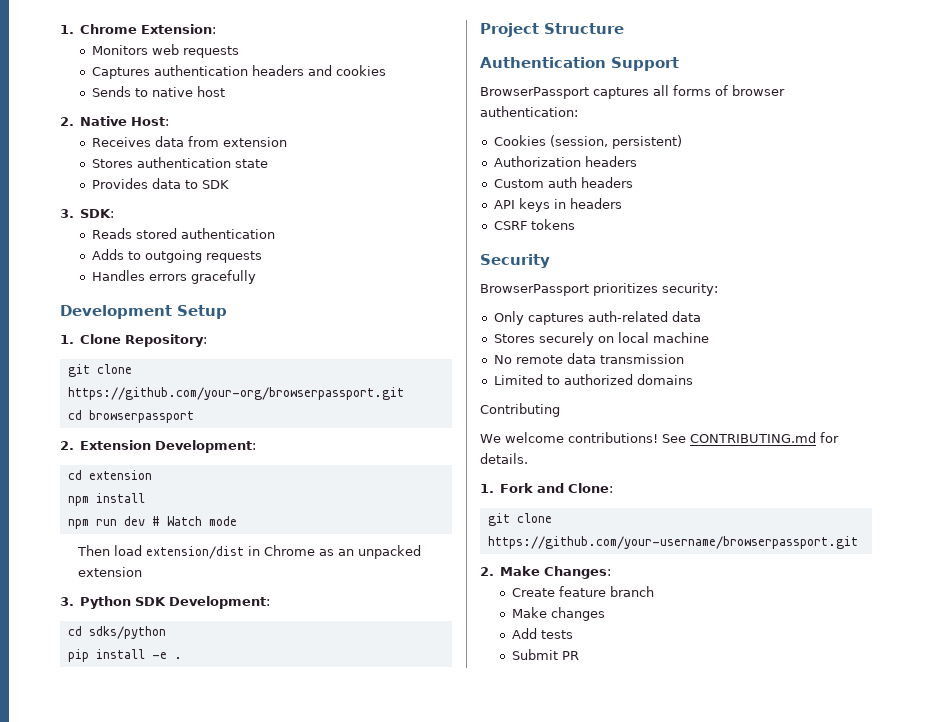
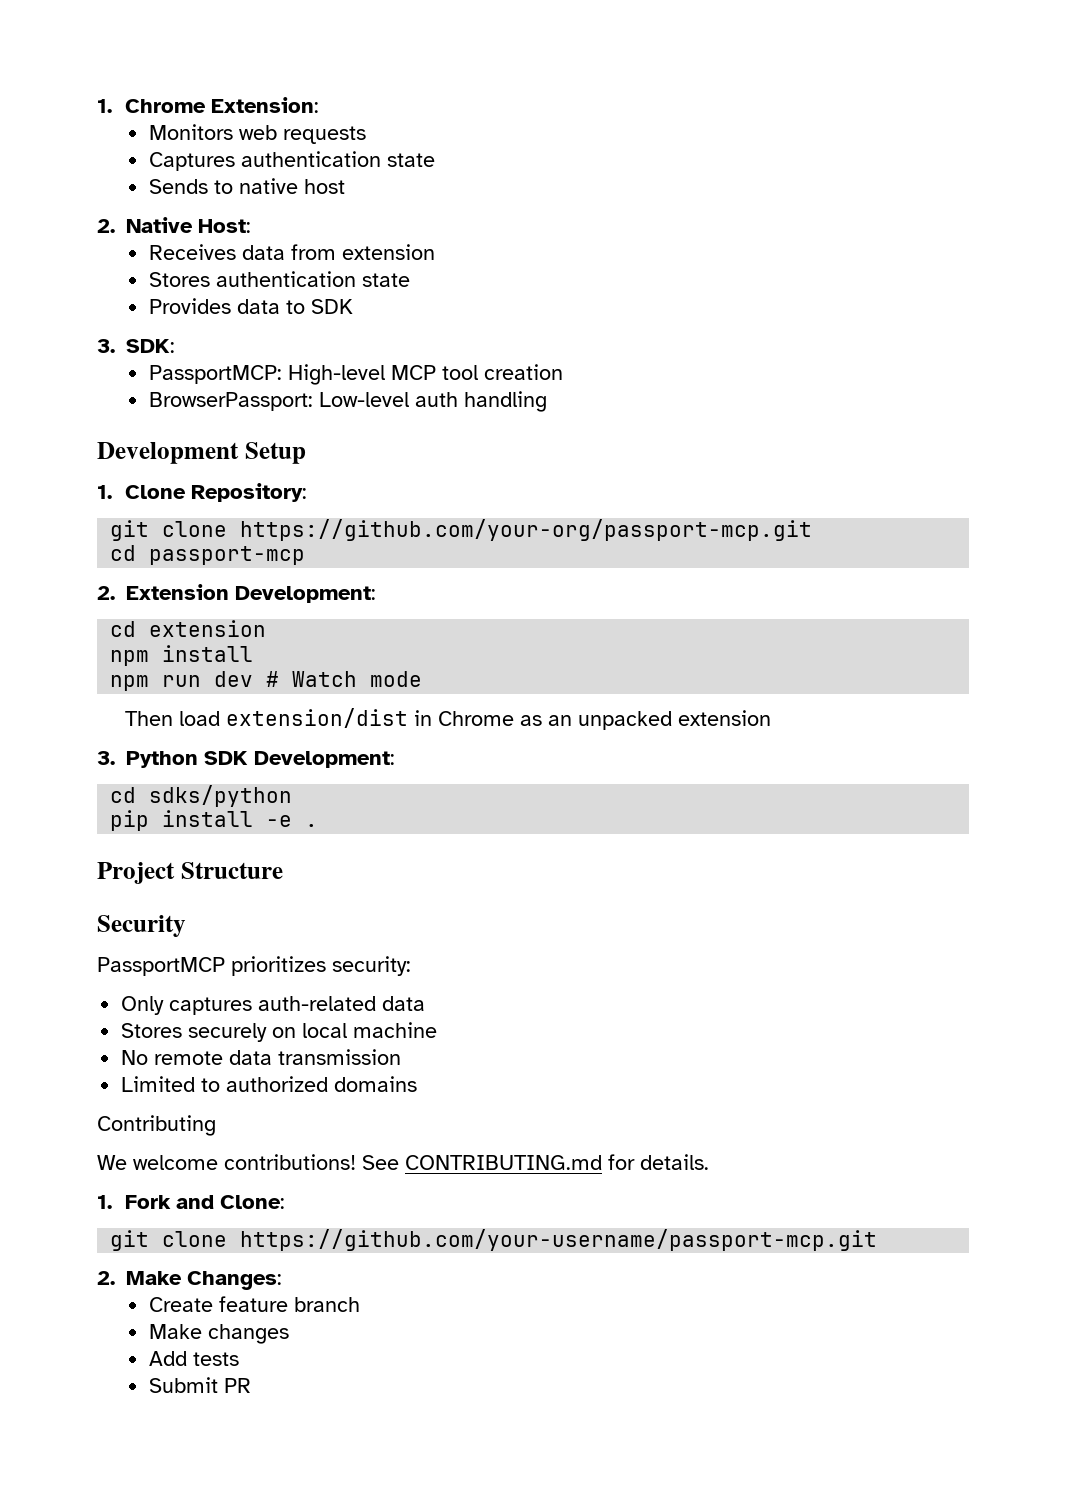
- Captures authentication headers and cookies
+ Captures authentication state
- Reads stored authentication
- Adds to outgoing requests
- Handles errors gracefully
+ PassportMCP: High-level MCP tool creation
+ BrowserPassport: Low-level auth handling
- git clone https://github.com/your-org/browserpassport.git
- cd browserpassport
+ git clone https://github.com/your-org/passport-mcp.git
+ cd passport-mcp
- Authentication Support
- BrowserPassport captures all forms of browser authentication:
- Cookies (session, persistent)
- Authorization headers
- Custom auth headers
- API keys in headers
- CSRF tokens
- BrowserPassport prioritizes security:
+ PassportMCP prioritizes security:
- git clone https://github.com/your-username/browserpassport.git
+ git clone https://github.com/your-username/passport-mcp.git

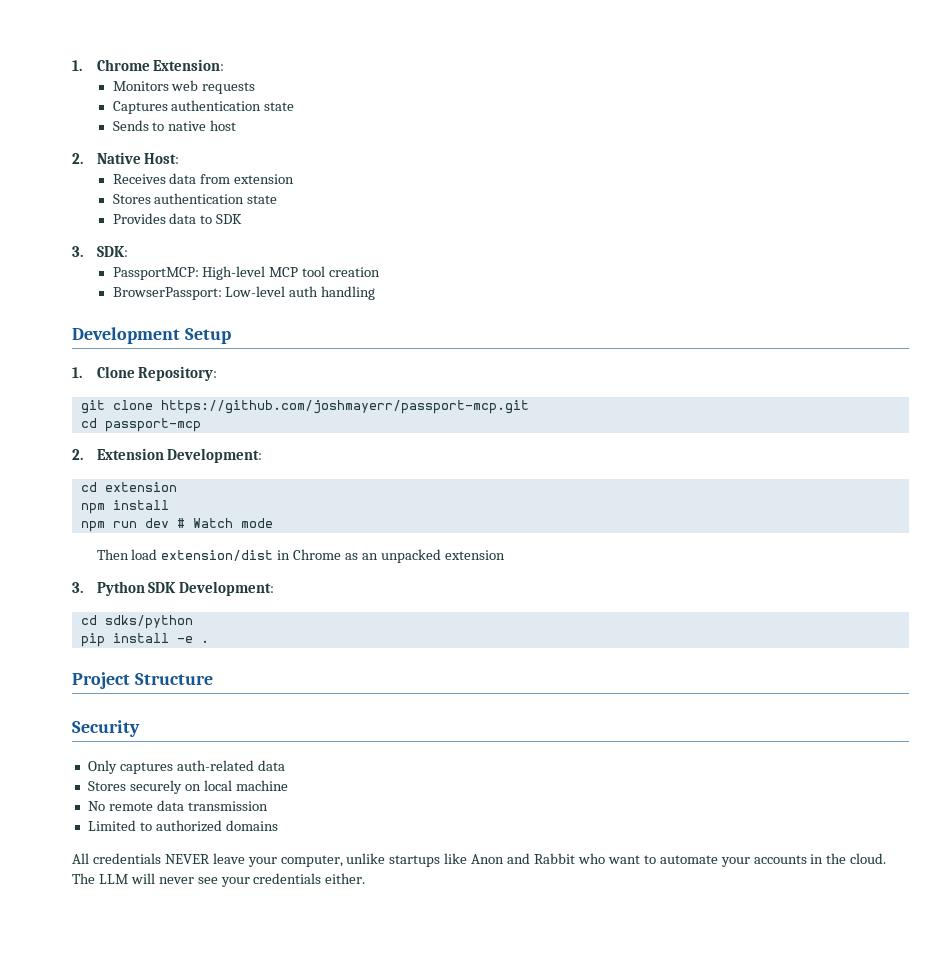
- git clone https://github.com/your-org/passport-mcp.git
+ git clone https://github.com/joshmayerr/passport-mcp.git
- PassportMCP prioritizes security:
- Contributing
- We welcome contributions! See CONTRIBUTING.md for details.
- 1. Fork and Clone:
- git clone https://github.com/your-username/passport-mcp.git
- 2. Make Changes:
- Create feature branch
- Make changes
- Add tests
- Submit PR
+ All credentials NEVER leave your computer, unlike startups like Anon and Rabbit who want to automate your accounts in the cloud. The LLM will never see your credentials either.

